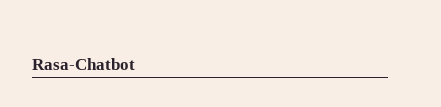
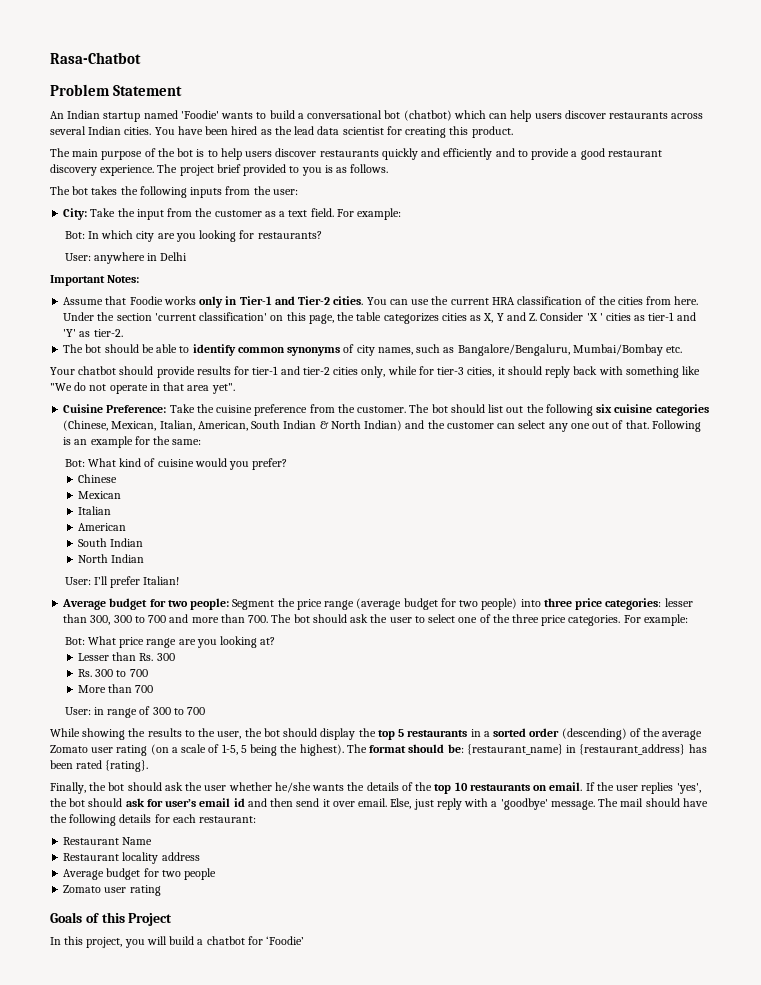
+ Problem Statement
+ An Indian startup named 'Foodie' wants to build a conversational bot (chatbot) which can help users discover restaurants across several Indian cities. You have been hired as the lead data scientist for creating this product.
+ The main purpose of the bot is to help users discover restaurants quickly and efficiently and to provide a good restaurant discovery experience. The project brief provided to you is as follows.
+ The bot takes the following inputs from the user:
+ City: Take the input from the customer as a text field. For example:
+ Bot: In which city are you looking for restaurants?
+ User: anywhere in Delhi
+ Important Notes:
+ Assume that Foodie works only in Tier-1 and Tier-2 cities. You can use the current HRA classification of the cities from here. Under the section 'current classification' on this page, the table categorizes cities as X, Y and Z. Consider 'X ' cities as tier-1 and 'Y' as tier-2.
+ The bot should be able to identify common synonyms of city names, such as Bangalore/Bengaluru, Mumbai/Bombay etc.
+ Your chatbot should provide results for tier-1 and tier-2 cities only, while for tier-3 cities, it should reply back with something like "We do not operate in that area yet".
+ Cuisine Preference: Take the cuisine preference from the customer. The bot should list out the following six cuisine categories (Chinese, Mexican, Italian, American, South Indian & North Indian) and the customer can select any one out of that. Following is an example for the same:
+ Bot: What kind of cuisine would you prefer?
+ Chinese
+ Mexican
+ Italian
+ American
+ South Indian
+ North Indian
+ User: I’ll prefer Italian!
+ Average budget for two people: Segment the price range (average budget for two people) into three price categories: lesser than 300, 300 to 700 and more than 700. The bot should ask the user to select one of the three price categories. For example:
+ Bot: What price range are you looking at?
+ Lesser than Rs. 300
+ Rs. 300 to 700
+ More than 700
+ User: in range of 300 to 700
+ While showing the results to the user, the bot should display the top 5 restaurants in a sorted order (descending) of the average Zomato user rating (on a scale of 1-5, 5 being the highest). The format should be: {restaurant_name} in {restaurant_address} has been rated {rating}.
+ Finally, the bot should ask the user whether he/she wants the details of the top 10 restaurants on email. If the user replies 'yes', the bot should ask for user’s email id and then send it over email. Else, just reply with a 'goodbye' message. The mail should have the following details for each restaurant:
+ Restaurant Name
+ Restaurant locality address
+ Average budget for two people
+ Zomato user rating
+ Goals of this Project
+ In this project, you will build a chatbot for ‘Foodie’

